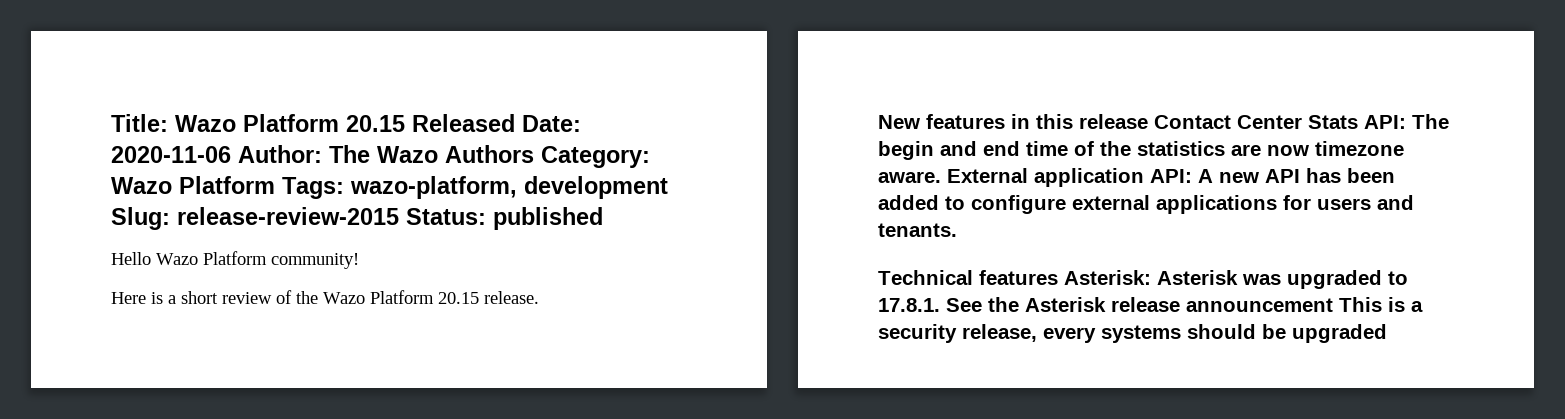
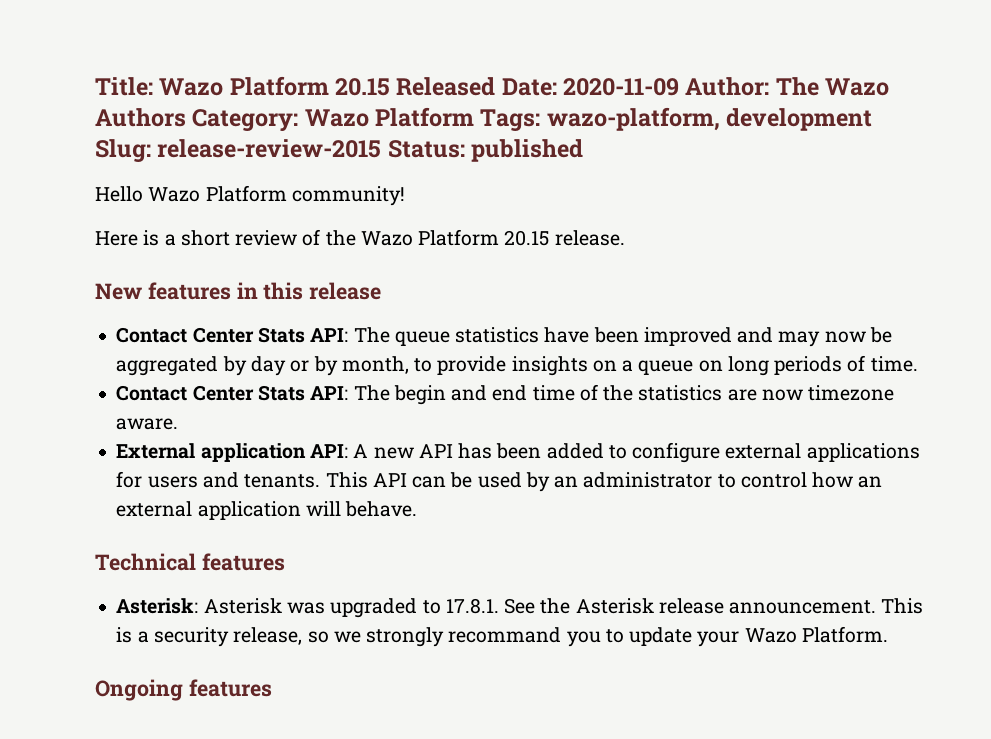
- Title: Wazo Platform 20.15 Released Date: 2020-11-06 Author: The Wazo Authors Category: Wazo Platform Tags: wazo-platform, development Slug: release-review-2015 Status: published
+ Title: Wazo Platform 20.15 Released Date: 2020-11-09 Author: The Wazo Authors Category: Wazo Platform Tags: wazo-platform, development Slug: release-review-2015 Status: published
- New features in this release Contact Center Stats API: The begin and end time of the statistics are now timezone aware. External application API: A new API has been added to configure external applications for users and tenants.
+ New features in this release
+ Contact Center Stats API: The queue statistics have been improved and may now be aggregated by day or by month, to provide insights on a queue on long periods of time.
+ Contact Center Stats API: The begin and end time of the statistics are now timezone aware.
+ External application API: A new API has been added to configure external applications for users and tenants. This API can be used by an administrator to control how an external application will behave.
- Technical features Asterisk: Asterisk was upgraded to 17.8.1. See the Asterisk release announcement This is a security release, every systems should be upgraded
+ Technical features
+ Asterisk: Asterisk was upgraded to 17.8.1. See the Asterisk release announcement. This is a security release, so we strongly recommand you to update your Wazo Platform.
+ Ongoing features

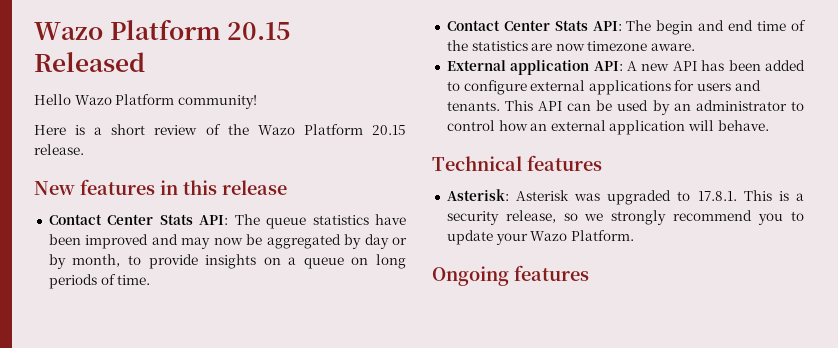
- Title: Wazo Platform 20.15 Released Date: 2020-11-09 Author: The Wazo Authors Category: Wazo Platform Tags: wazo-platform, development Slug: release-review-2015 Status: published
+ Wazo Platform 20.15 Released
- Asterisk: Asterisk was upgraded to 17.8.1. See the Asterisk release announcement. This is a security release, so we strongly recommand you to update your Wazo Platform.
+ Asterisk: Asterisk was upgraded to 17.8.1. This is a security release, so we strongly recommend you to update your Wazo Platform.

